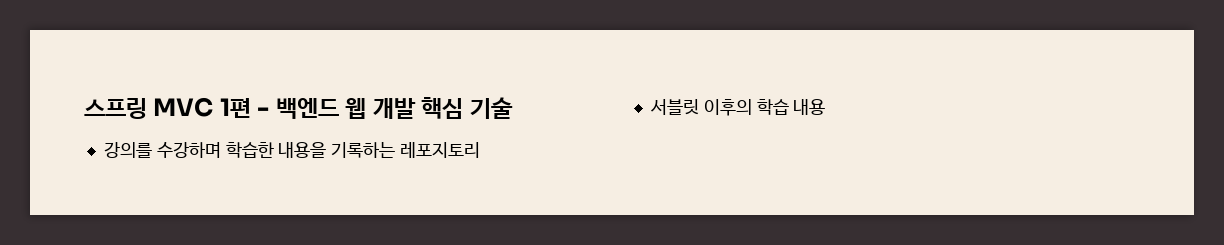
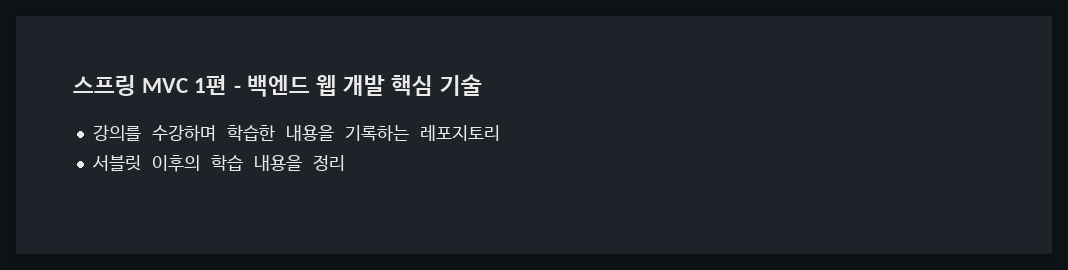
- 서블릿 이후의 학습 내용
+ 서블릿 이후의 학습 내용을 정리

